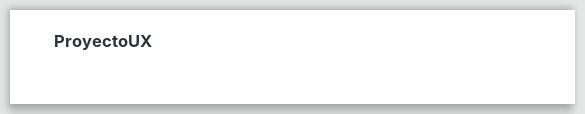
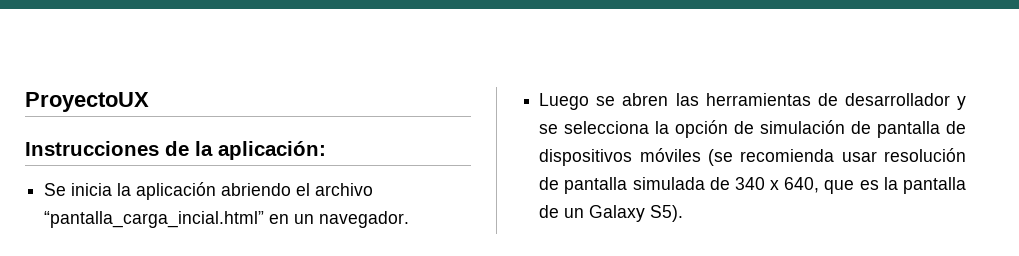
+ Instrucciones de la aplicación:
+ Se inicia la aplicación abriendo el archivo “pantalla_carga_incial.html” en un navegador.
+ Luego se abren las herramientas de desarrollador y se selecciona la opción de simulación de pantalla de dispositivos móviles (se recomienda usar resolución de pantalla simulada de 340 x 640, que es la pantalla de un Galaxy S5).

